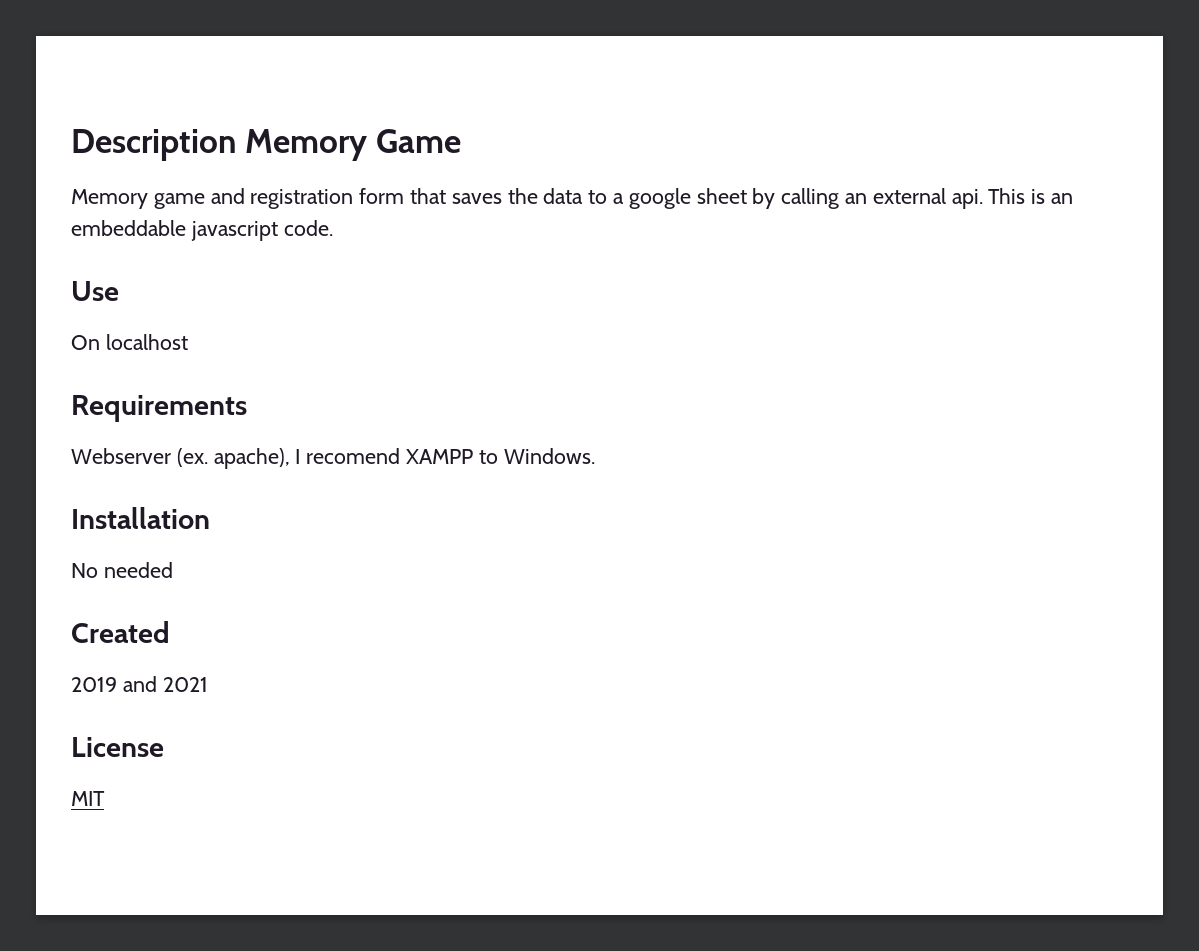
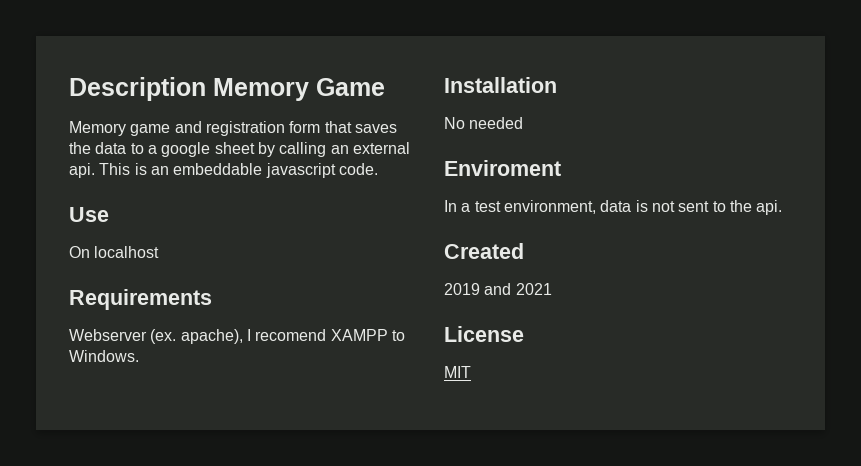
+ Enviroment
+ In a test environment, data is not sent to the api.

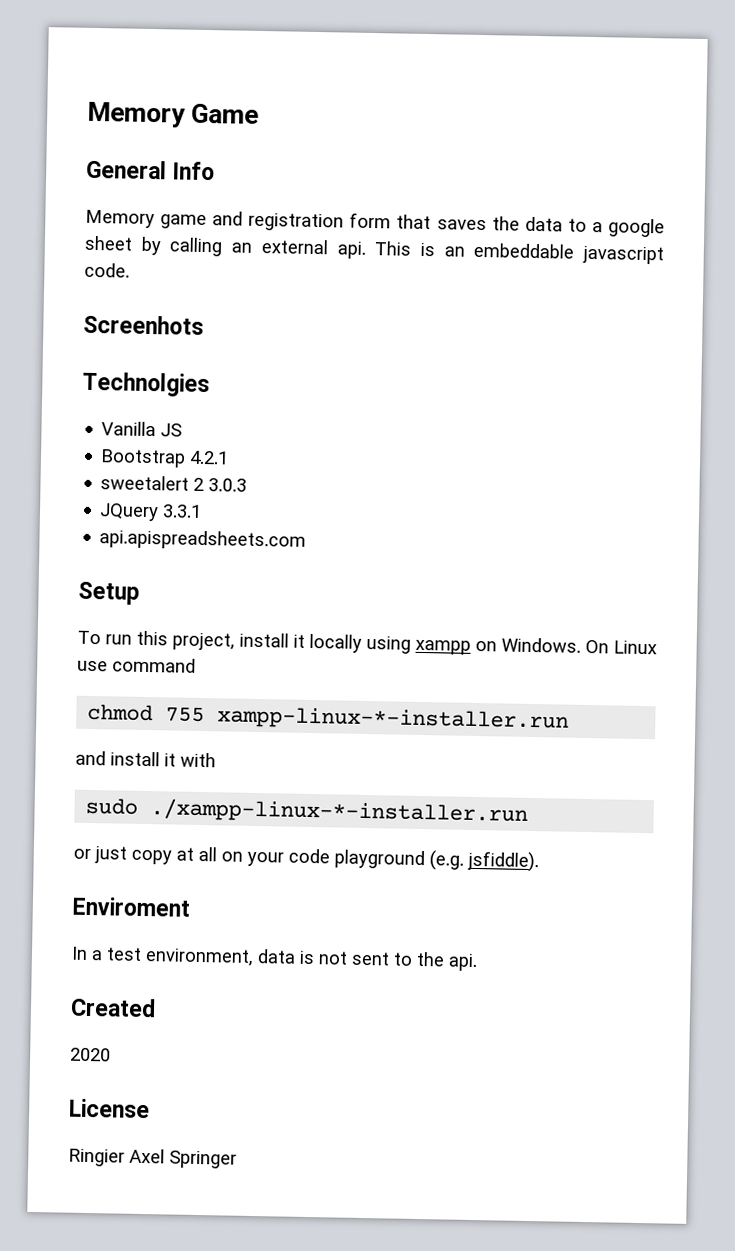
- Description Memory Game
+ Memory Game
+ General Info
- Use
- On localhost
- Requirements
- Webserver (ex. apache), I recomend XAMPP to Windows.
- Installation
- No needed
+ Screenhots
+ Technolgies
+ Vanilla JS
+ Bootstrap 4.2.1
+ sweetalert 2 3.0.3
+ JQuery 3.3.1
+ api.apispreadsheets.com
+ Setup
+ To run this project, install it locally using xampp on Windows. On Linux use command
+ chmod 755 xampp-linux-*-installer.run
+ and install it with
+ sudo ./xampp-linux-*-installer.run
+ or just copy at all on your code playground (e.g. jsfiddle).
- 2019 and 2021
+ 2020
  License
- MIT
+ Ringier Axel Springer

